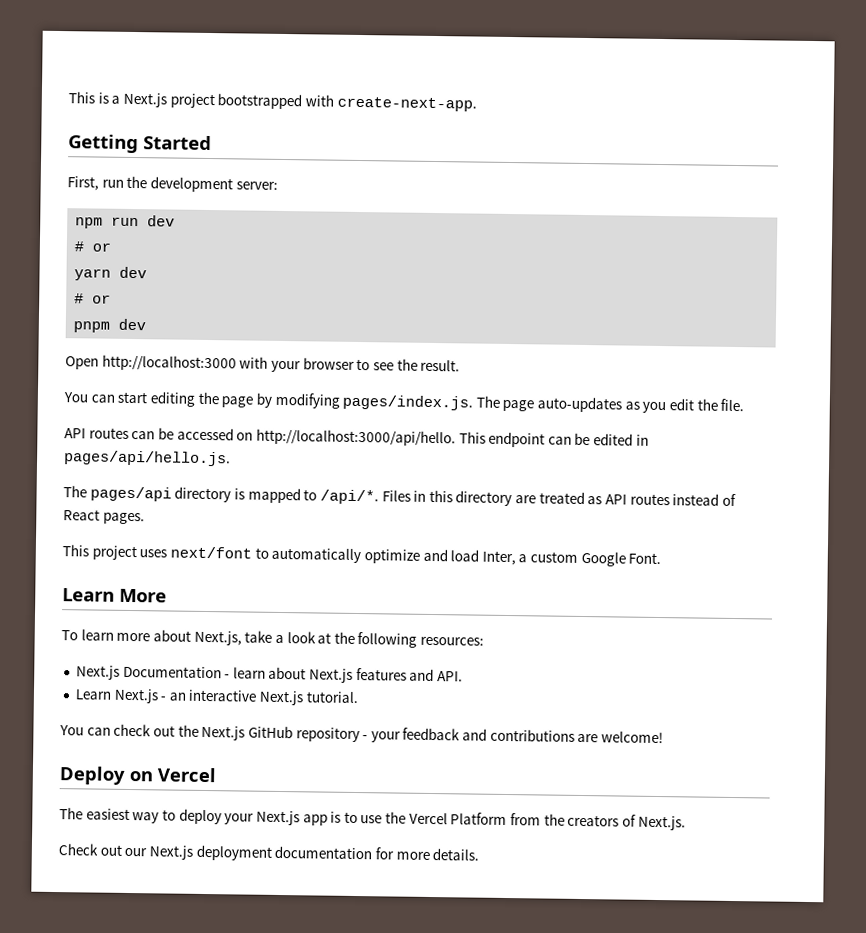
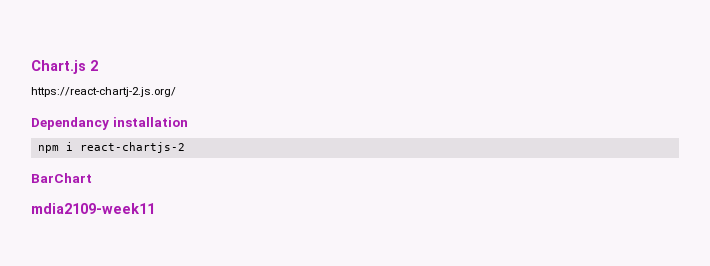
- This is a Next.js project bootstrapped with create-next-app.
- Getting Started
- First, run the development server:
- npm run dev
- # or
- yarn dev
- # or
- pnpm dev
- Open http://localhost:3000 with your browser to see the result.
- You can start editing the page by modifying pages/index.js. The page auto-updates as you edit the file.
- API routes can be accessed on http://localhost:3000/api/hello. This endpoint can be edited in pages/api/hello.js.
- The pages/api directory is mapped to /api/*. Files in this directory are treated as API routes instead of React pages.
- This project uses next/font to automatically optimize and load Inter, a custom Google Font.
- Learn More
- To learn more about Next.js, take a look at the following resources:
- Next.js Documentation - learn about Next.js features and API.
- Learn Next.js - an interactive Next.js tutorial.
- You can check out the Next.js GitHub repository - your feedback and contributions are welcome!
- Deploy on Vercel
- The easiest way to deploy your Next.js app is to use the Vercel Platform from the creators of Next.js.
- Check out our Next.js deployment documentation for more details.
+ Chart.js 2
+ https://react-chartj-2.js.org/
+ Dependancy installation
+ npm i react-chartjs-2
+ BarChart
+ mdia2109-week11

